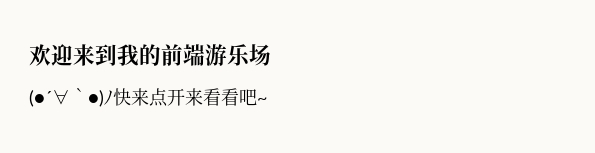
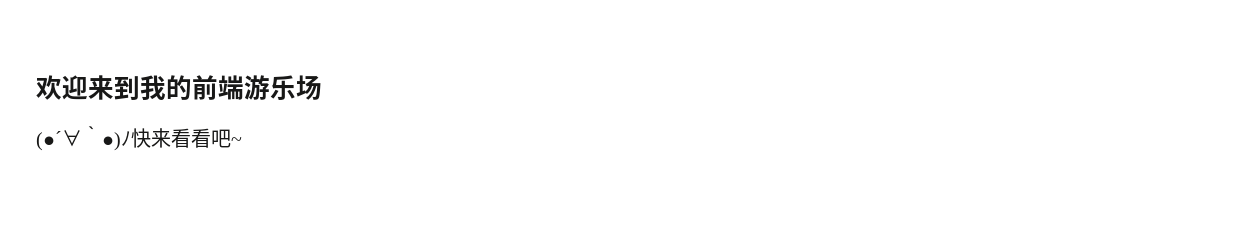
- (●´∀｀●)ﾉ快来点开来看看吧~
+ (●´∀｀●)ﾉ快来看看吧~

